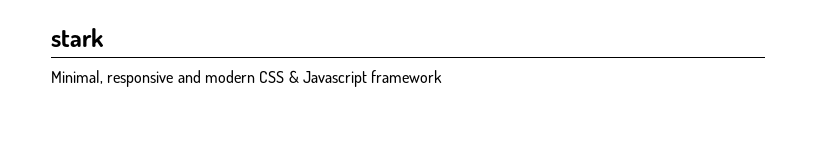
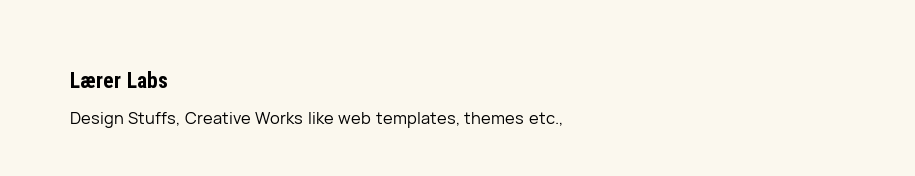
- stark
- Minimal, responsive and modern CSS & Javascript framework
+ Lærer Labs
+ Design Stuffs, Creative Works like web templates, themes etc.,

